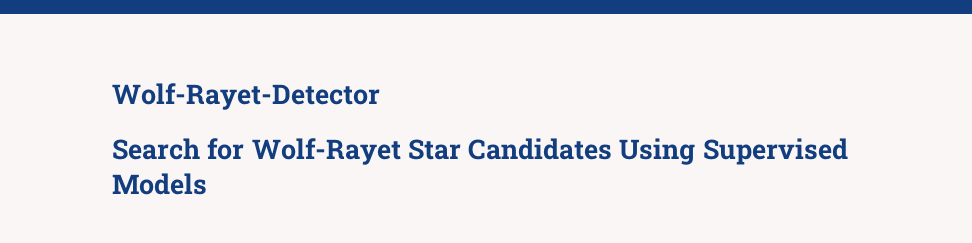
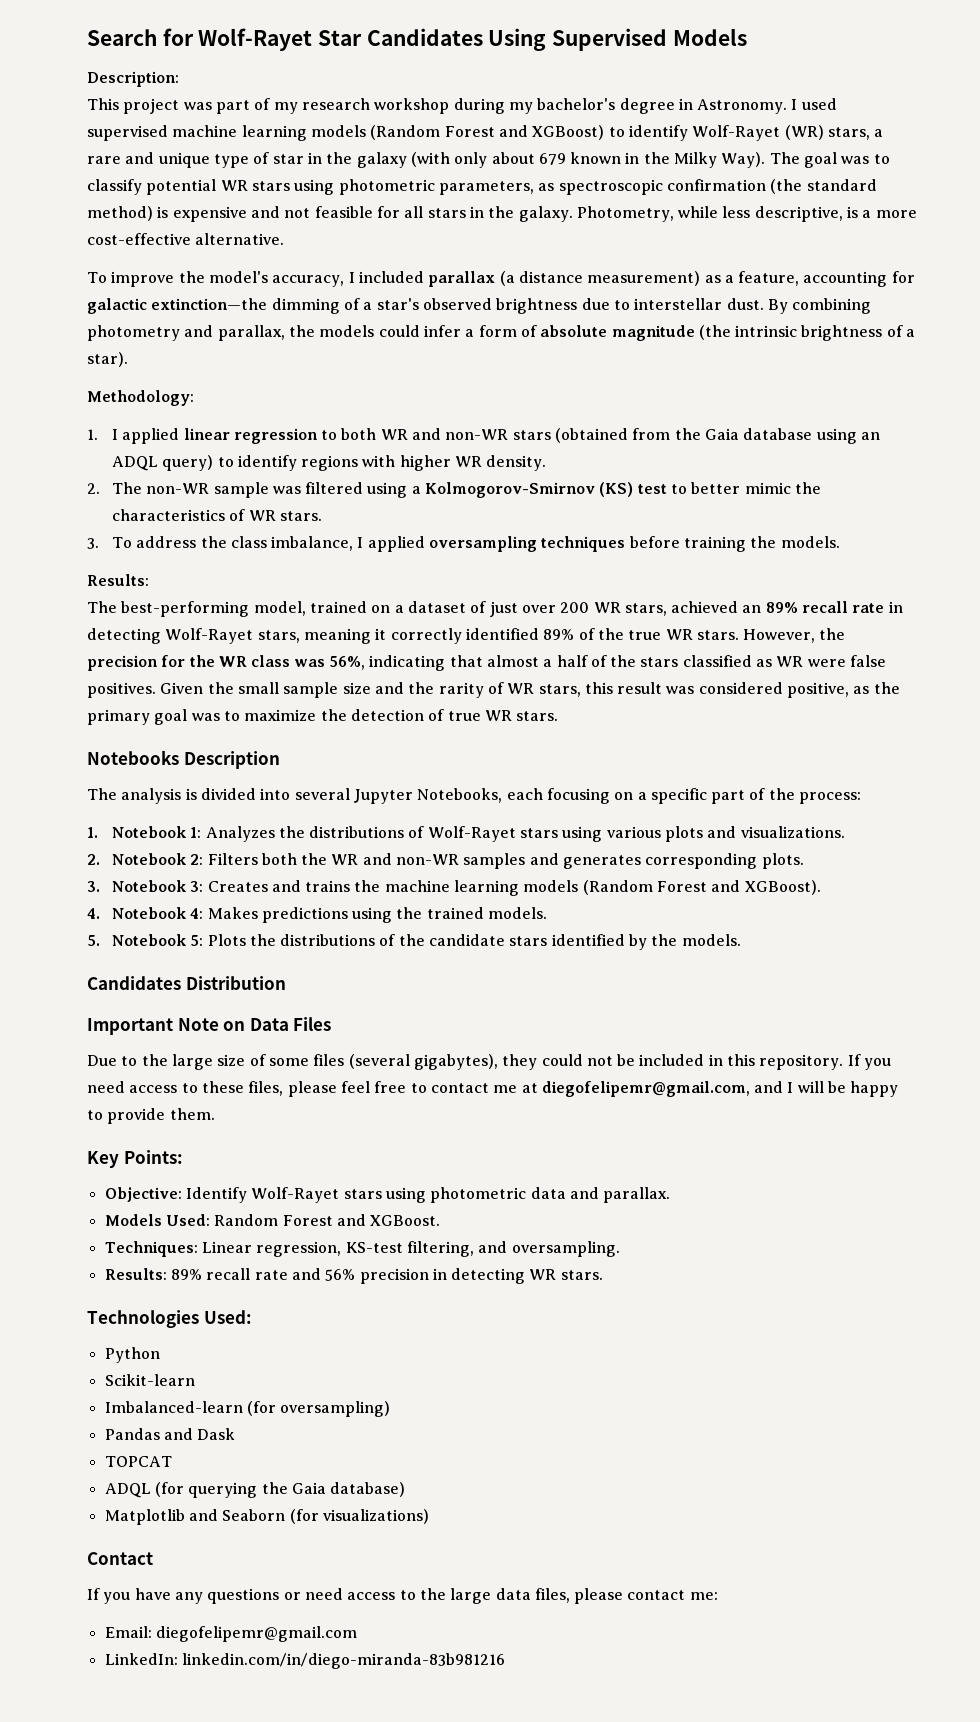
- Wolf-Rayet-Detector
+ Description:
+ This project was part of my research workshop during my bachelor's degree in Astronomy. I used supervised machine learning models (Random Forest and XGBoost) to identify Wolf-Rayet (WR) stars, a rare and unique type of star in the galaxy (with only about 679 known in the Milky Way). The goal was to classify potential WR stars using photometric parameters, as spectroscopic confirmation (the standard method) is expensive and not feasible for all stars in the galaxy. Photometry, while less descriptive, is a more cost-effective alternative.
+ To improve the model's accuracy, I included parallax (a distance measurement) as a feature, accounting for galactic extinction—the dimming of a star's observed brightness due to interstellar dust. By combining photometry and parallax, the models could infer a form of absolute magnitude (the intrinsic brightness of a star).
+ Methodology:
+ 1. I applied linear regression to both WR and non-WR stars (obtained from the Gaia database using an ADQL query) to identify regions with higher WR density.
+ 2. The non-WR sample was filtered using a Kolmogorov-Smirnov (KS) test to better mimic the characteristics of WR stars.
+ 3. To address the class imbalance, I applied oversampling techniques before training the models.
+ Results:
+ The best-performing model, trained on a dataset of just over 200 WR stars, achieved an 89% recall rate in detecting Wolf-Rayet stars, meaning it correctly identified 89% of the true WR stars. However, the precision for the WR class was 56%, indicating that almost a half of the stars classified as WR were false positives. Given the small sample size and the rarity of WR stars, this result was considered positive, as the primary goal was to maximize the detection of true WR stars.
+ Notebooks Description
+ The analysis is divided into several Jupyter Notebooks, each focusing on a specific part of the process:
+ 1. Notebook 1: Analyzes the distributions of Wolf-Rayet stars using various plots and visualizations.
+ 2. Notebook 2: Filters both the WR and non-WR samples and generates corresponding plots.
+ 3. Notebook 3: Creates and trains the machine learning models (Random Forest and XGBoost).
+ 4. Notebook 4: Makes predictions using the trained models.
+ 5. Notebook 5: Plots the distributions of the candidate stars identified by the models.
+ Candidates Distribution
+ Important Note on Data Files
+ Due to the large size of some files (several gigabytes), they could not be included in this repository. If you need access to these files, please feel free to contact me at diegofelipemr@gmail.com, and I will be happy to provide them.
+ Key Points:
+ Objective: Identify Wolf-Rayet stars using photometric data and parallax.
+ Models Used: Random Forest and XGBoost.
+ Techniques: Linear regression, KS-test filtering, and oversampling.
+ Results: 89% recall rate and 56% precision in detecting WR stars.
+ Technologies Used:
+ Python
+ Scikit-learn
+ Imbalanced-learn (for oversampling)
+ Pandas and Dask
+ TOPCAT
+ ADQL (for querying the Gaia database)
+ Matplotlib and Seaborn (for visualizations)
+ Contact
+ If you have any questions or need access to the large data files, please contact me:
+ Email: diegofelipemr@gmail.com
+ LinkedIn: linkedin.com/in/diego-miranda-83b981216

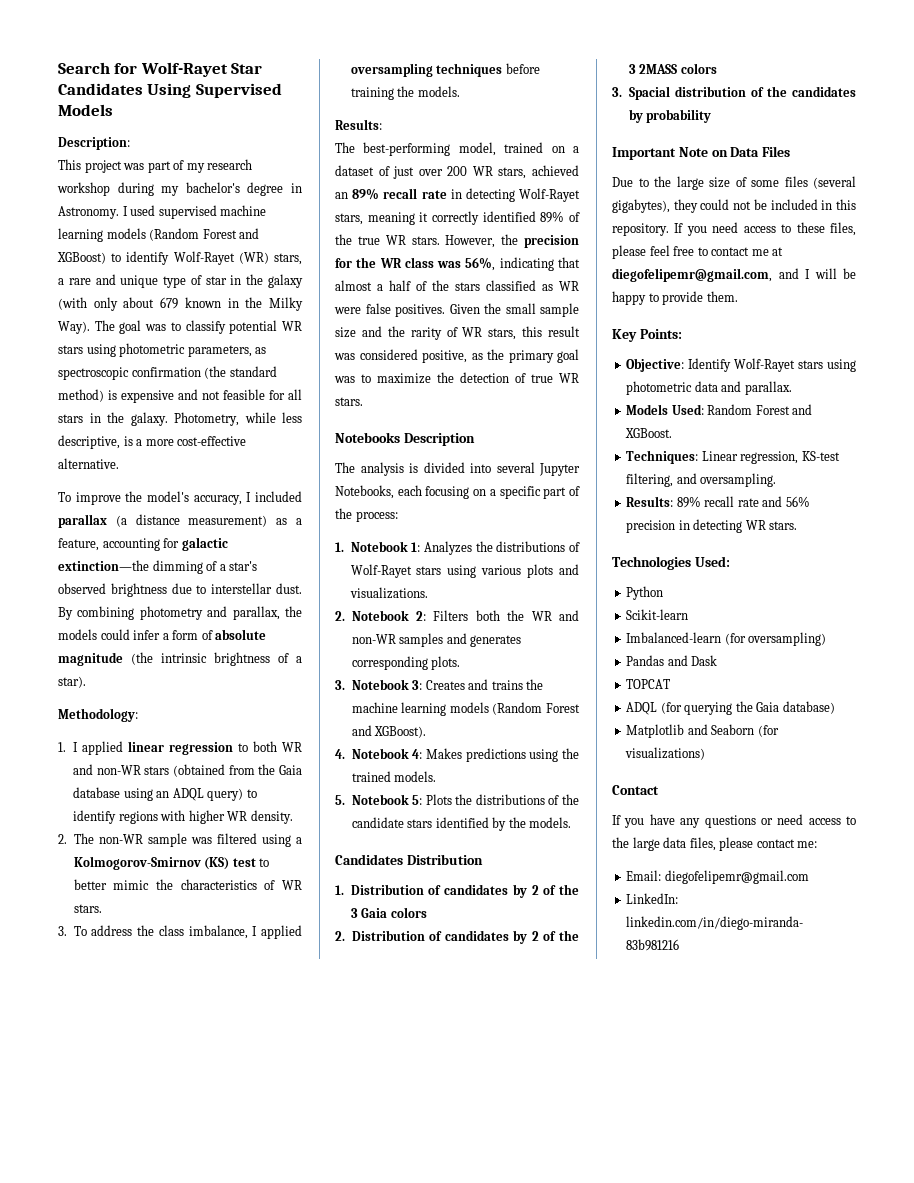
+ 1. Distribution of candidates by 2 of the 3 Gaia colors
+ 2. Distribution of candidates by 2 of the 3 2MASS colors
+ 3. Spacial distribution of the candidates by probability

